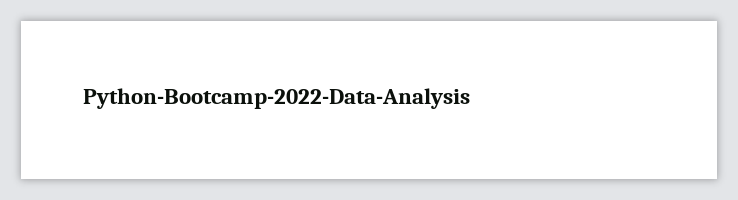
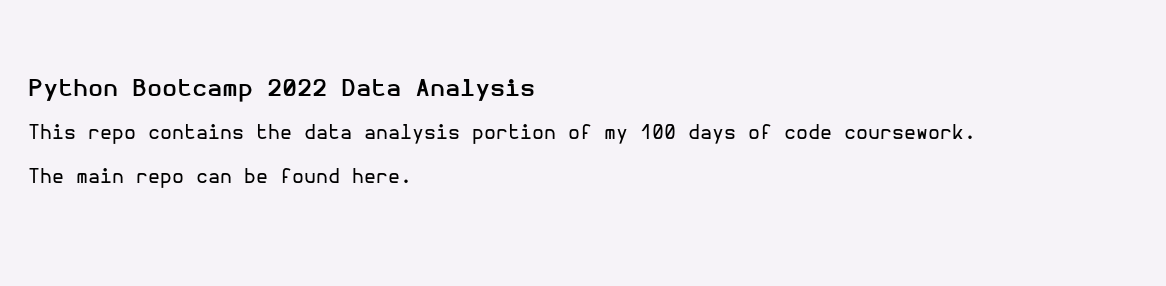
- Python-Bootcamp-2022-Data-Analysis
+ Python Bootcamp 2022 Data Analysis
+ This repo contains the data analysis portion of my 100 days of code coursework.
+ The main repo can be found here.

